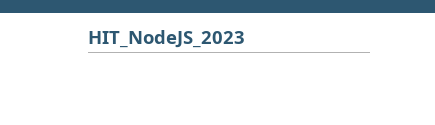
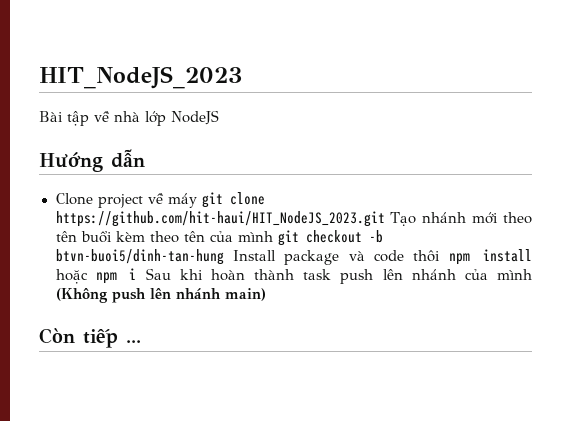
+ Bài tập về nhà lớp NodeJS
+ Hướng dẫn
+ Clone project về máy git clone https://github.com/hit-haui/HIT_NodeJS_2023.git Tạo nhánh mới theo tên buổi kèm theo tên của mình git checkout -b btvn-buoi5/dinh-tan-hung Install package và code thôi npm install hoặc npm i Sau khi hoàn thành task push lên nhánh của mình (Không push lên nhánh main)
+ Còn tiếp ...

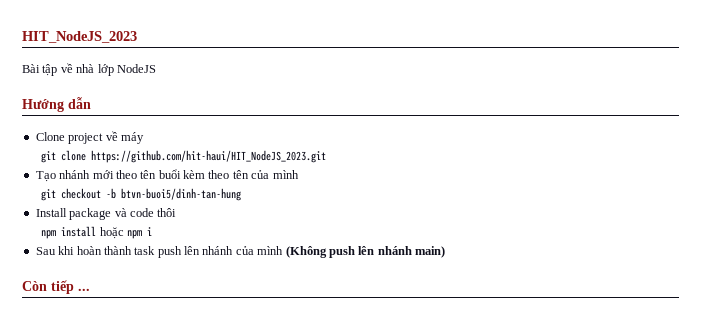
- Clone project về máy git clone https://github.com/hit-haui/HIT_NodeJS_2023.git Tạo nhánh mới theo tên buổi kèm theo tên của mình git checkout -b btvn-buoi5/dinh-tan-hung Install package và code thôi npm install hoặc npm i Sau khi hoàn thành task push lên nhánh của mình (Không push lên nhánh main)
+ Clone project về máy
+ git clone https://github.com/hit-haui/HIT_NodeJS_2023.git
+ Tạo nhánh mới theo tên buổi kèm theo tên của mình
+ git checkout -b btvn-buoi5/dinh-tan-hung
+ Install package và code thôi
+ npm install hoặc npm i
+ Sau khi hoàn thành task push lên nhánh của mình (Không push lên nhánh main)

